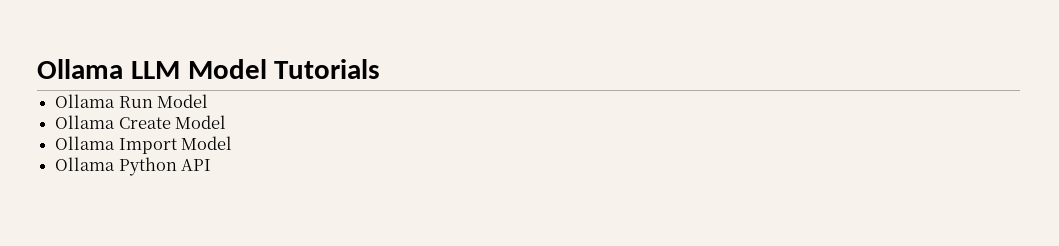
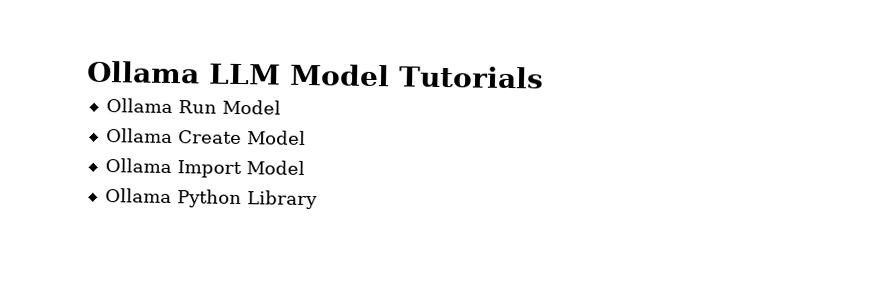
- Ollama Python API
+ Ollama Python Library

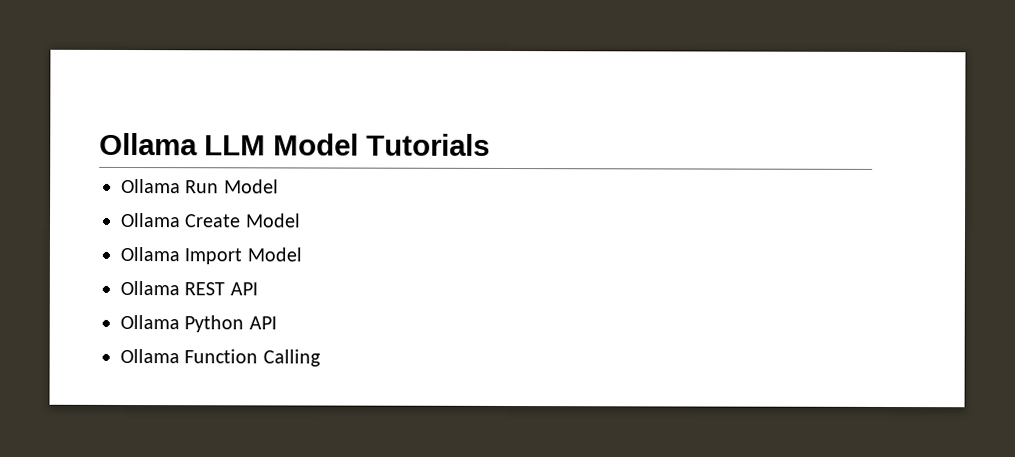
+ Ollama REST API
- Ollama Python Library
+ Ollama Python API
+ Ollama Function Calling

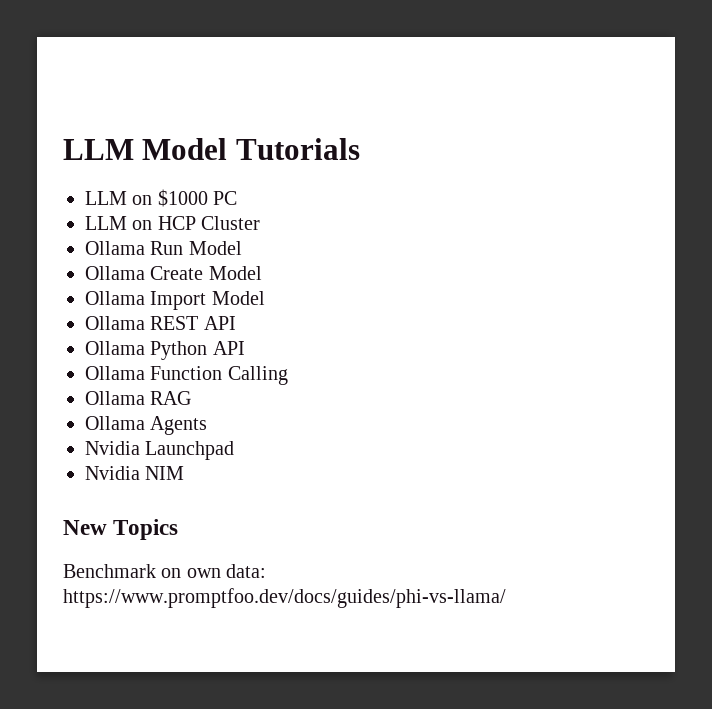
- Ollama LLM Model Tutorials
+ LLM Model Tutorials
+ LLM on $1000 PC
+ LLM on HCP Cluster
+ Ollama RAG
+ Ollama Agents
+ Nvidia Launchpad
+ Nvidia NIM
+ New Topics
+ Benchmark on own data: https://www.promptfoo.dev/docs/guides/phi-vs-llama/

